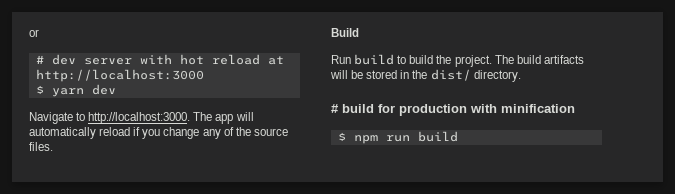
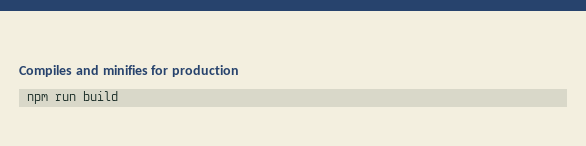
- or
- # dev server with hot reload at http://localhost:3000
- $ yarn dev
- Navigate to http://localhost:3000. The app will automatically reload if you change any of the source files.
- Build
- Run build to build the project. The build artifacts will be stored in the dist/ directory.
- # build for production with minification
- $ npm run build
+ Compiles and minifies for production
+ npm run build

